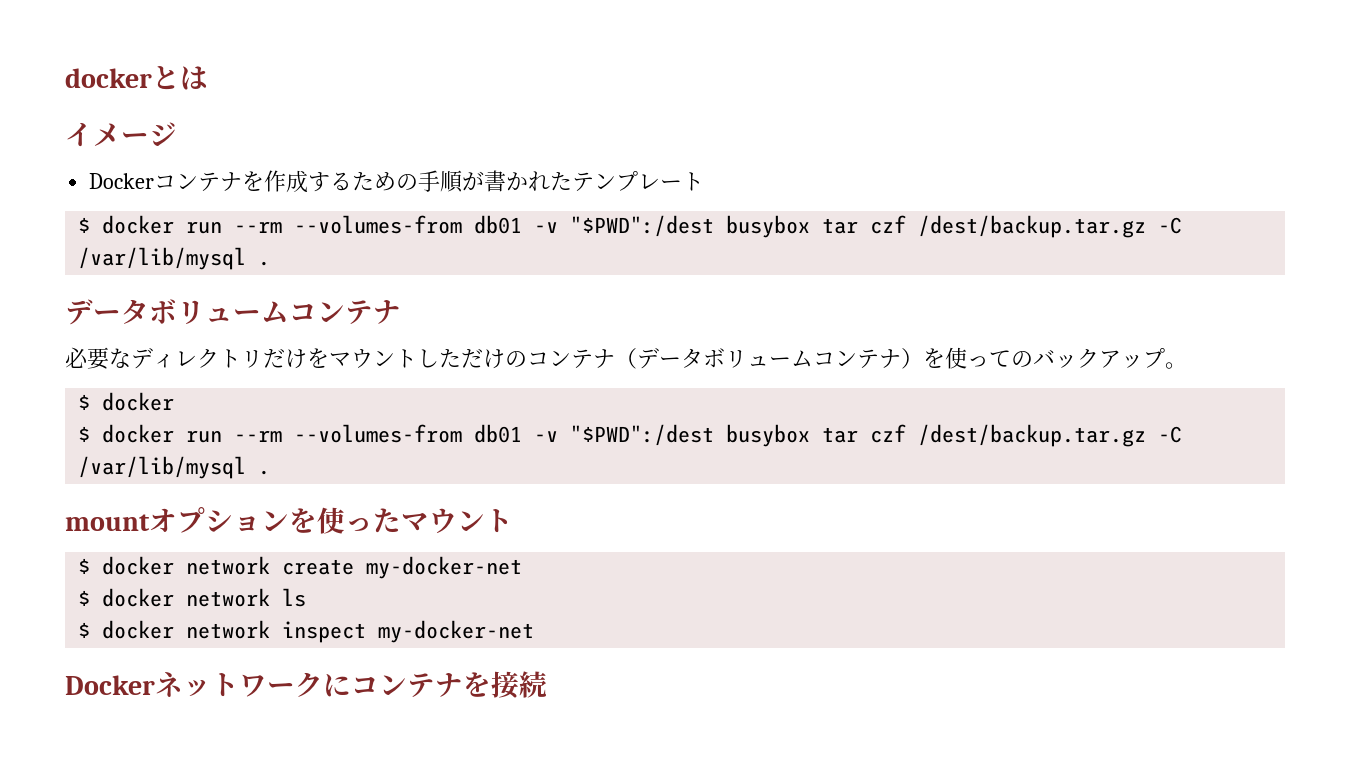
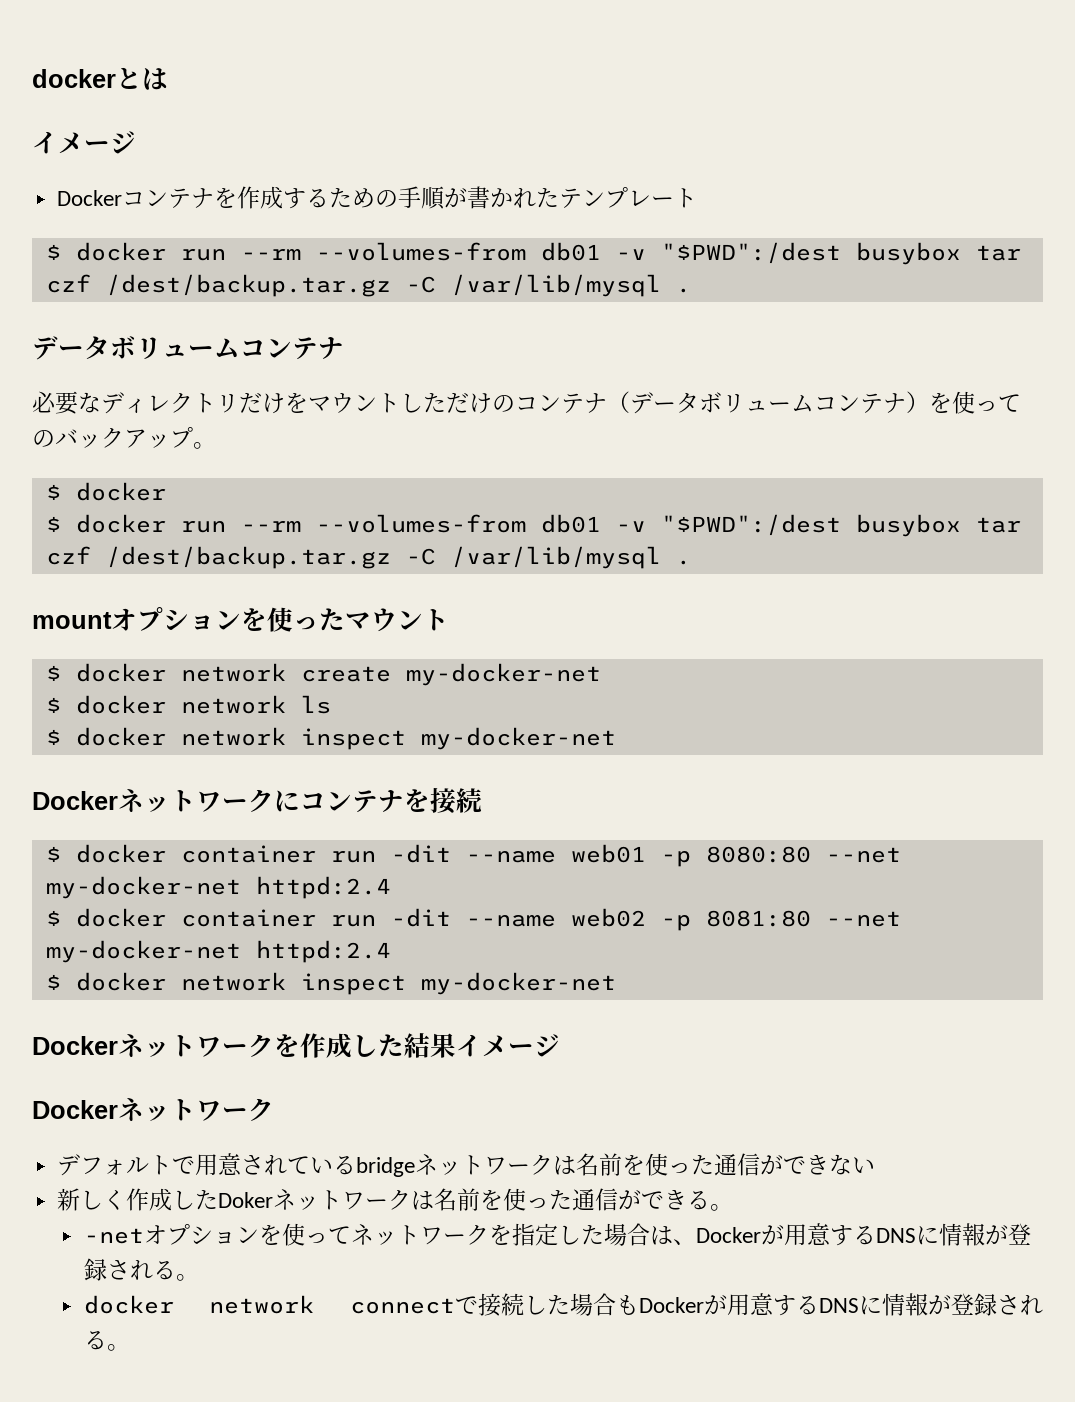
+ $ docker container run -dit --name web01 -p 8080:80 --net my-docker-net httpd:2.4
+ $ docker container run -dit --name web02 -p 8081:80 --net my-docker-net httpd:2.4
+ $ docker network inspect my-docker-net
+ Dockerネットワークを作成した結果イメージ
+ Dockerネットワーク
+ デフォルトで用意されているbridgeネットワークは名前を使った通信ができない
+ 新しく作成したDokerネットワークは名前を使った通信ができる。
+ -netオプションを使ってネットワークを指定した場合は、Dockerが用意するDNSに情報が登録される。
+ docker network connectで接続した場合もDockerが用意するDNSに情報が登録される。

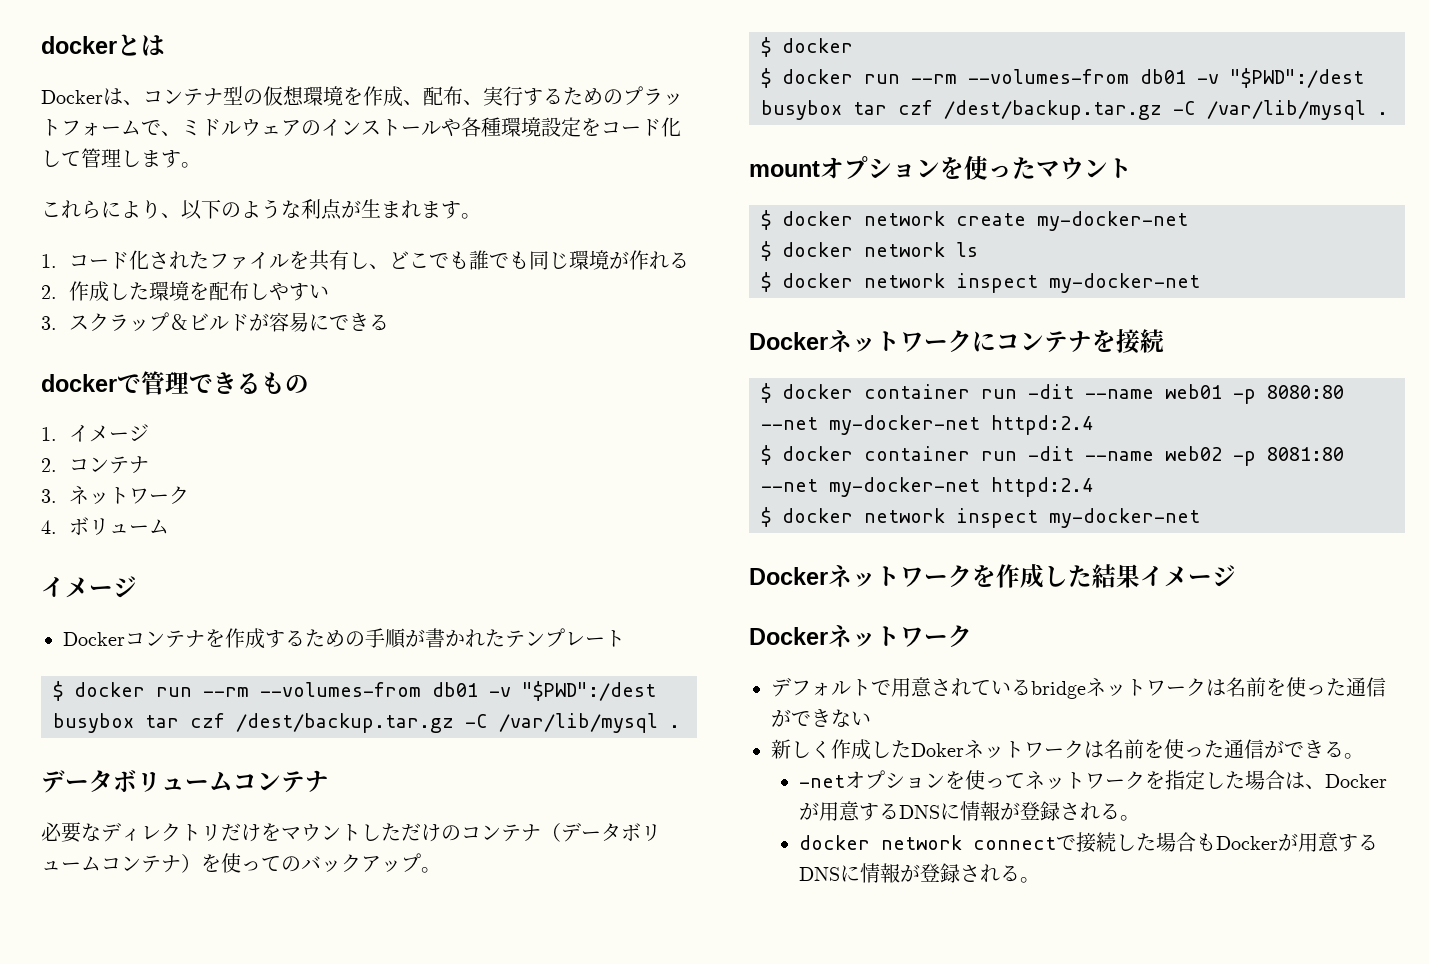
+ Dockerは、コンテナ型の仮想環境を作成、配布、実行するためのプラットフォームで、ミドルウェアのインストールや各種環境設定をコード化して管理します。
+ これらにより、以下のような利点が生まれます。
+ 1.コード化されたファイルを共有し、どこでも誰でも同じ環境が作れる
+ 2.作成した環境を配布しやすい
+ 3.スクラップ＆ビルドが容易にできる
+ dockerで管理できるもの
+ 1.イメージ
+ 2.コンテナ
+ 3.ネットワーク
+ 4.ボリューム

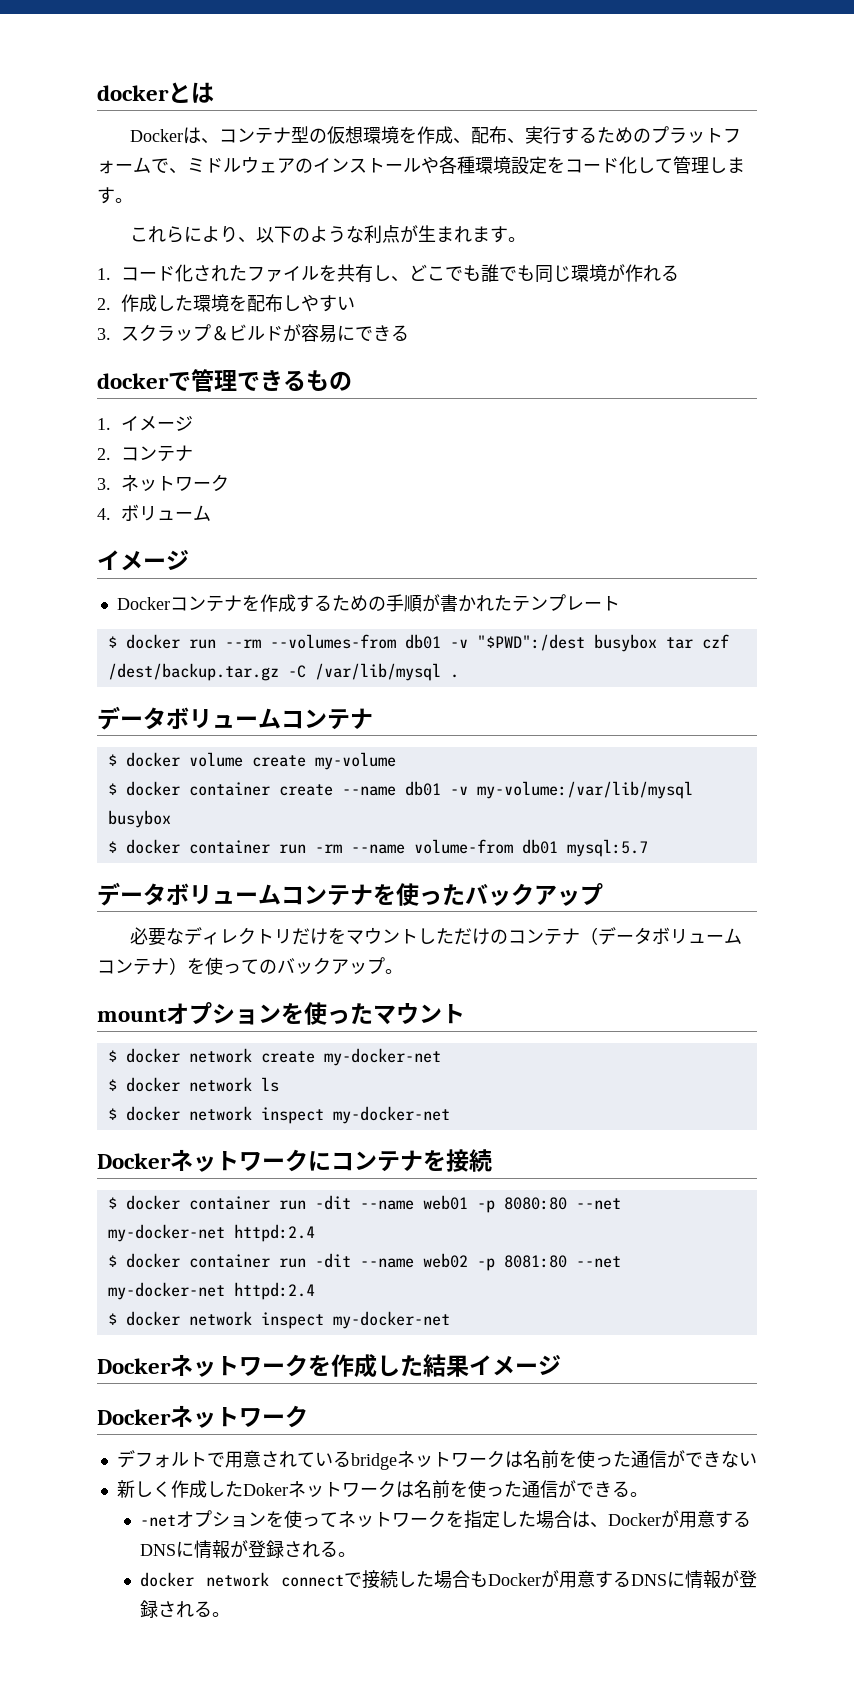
+ $ docker volume create my-volume
+ $ docker container create --name db01 -v my-volume:/var/lib/mysql busybox
+ $ docker container run -rm --name volume-from db01 mysql:5.7
+ データボリュームコンテナを使ったバックアップ
  必要なディレクトリだけをマウントしただけのコンテナ（データボリュームコンテナ）を使ってのバックアップ。
- $ docker
- $ docker run --rm --volumes-from db01 -v "$PWD":/dest busybox tar czf /dest/backup.tar.gz -C /var/lib/mysql .

